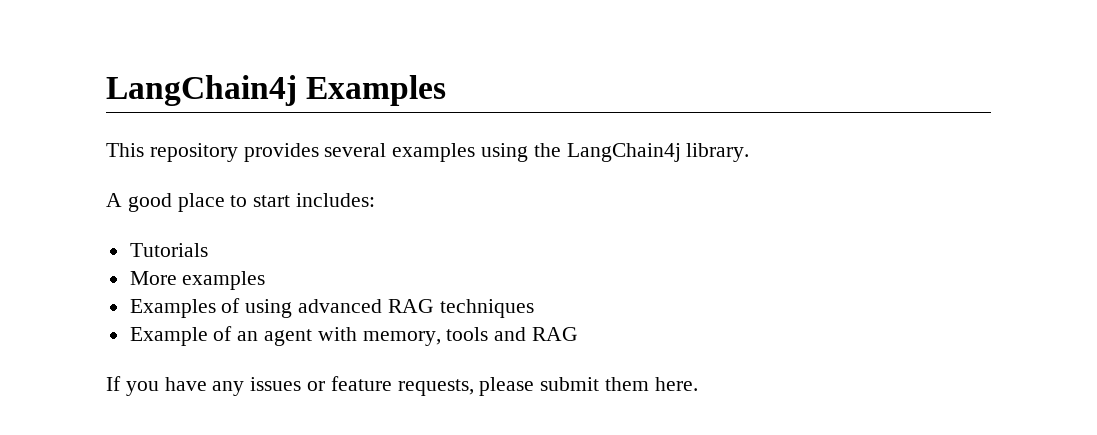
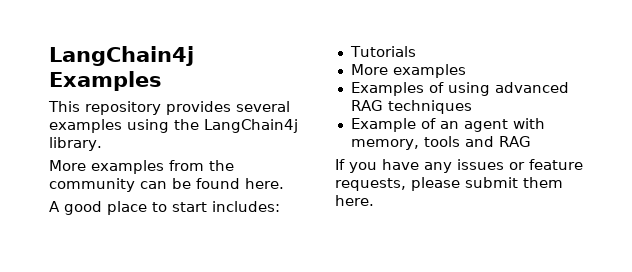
+ More examples from the community can be found here.

